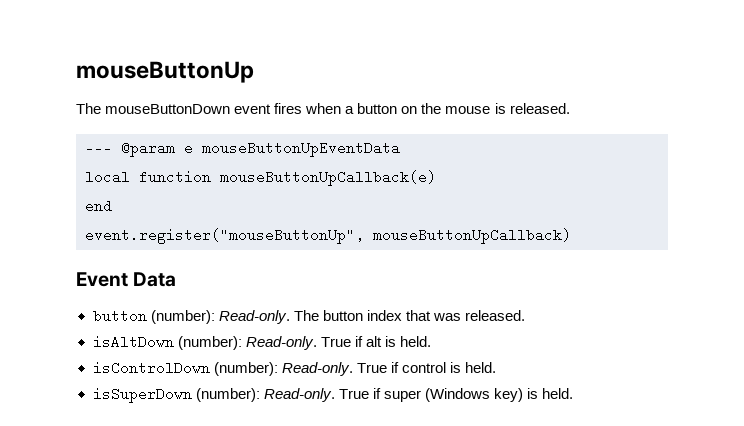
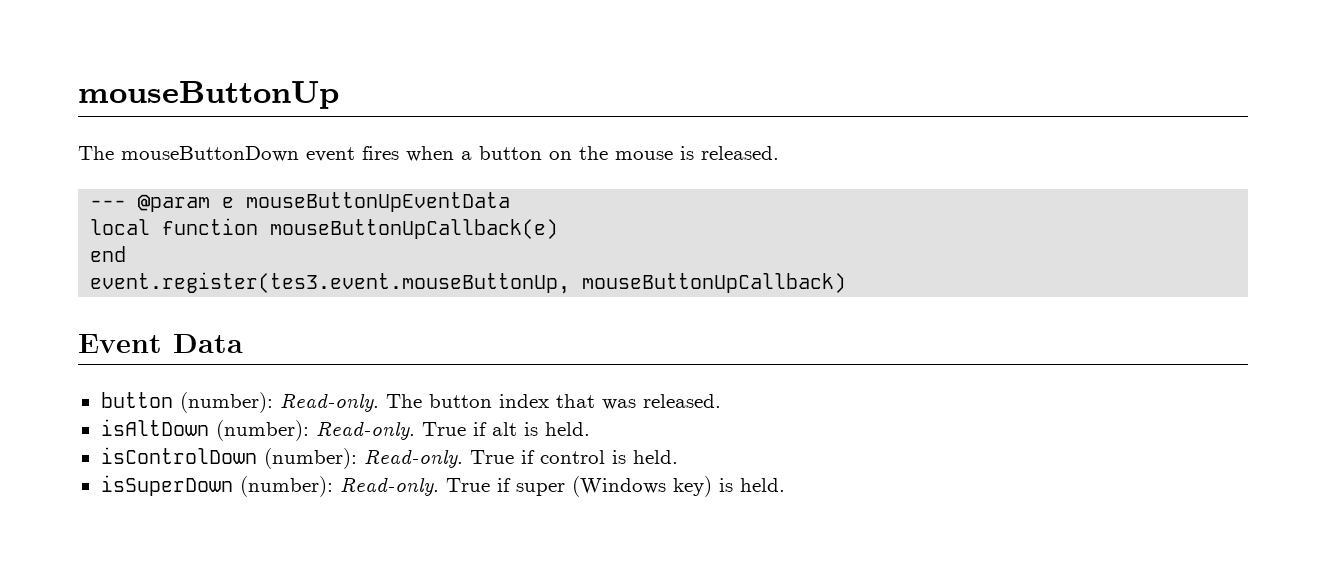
- event.register("mouseButtonUp", mouseButtonUpCallback)
+ event.register(tes3.event.mouseButtonUp, mouseButtonUpCallback)

